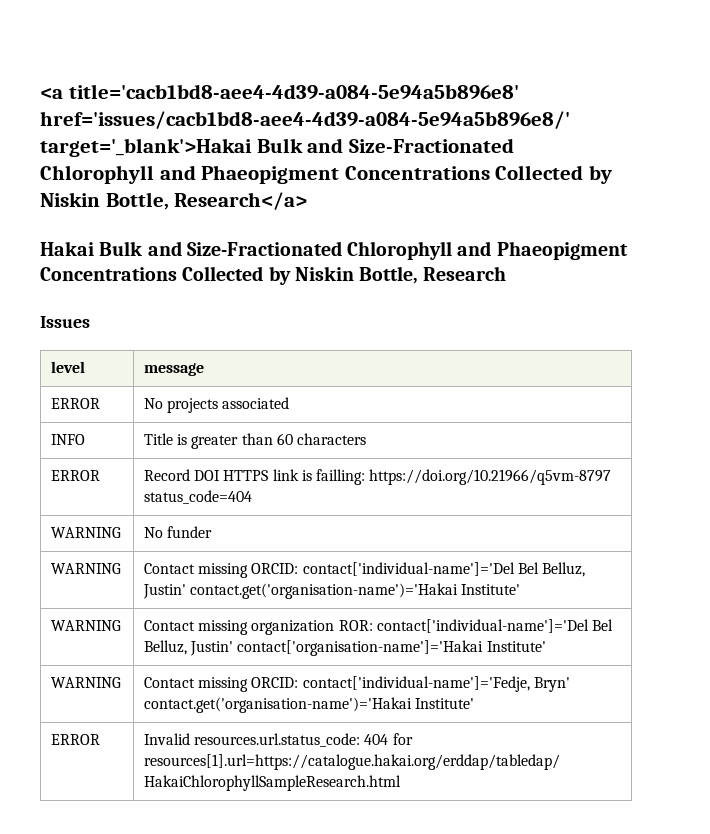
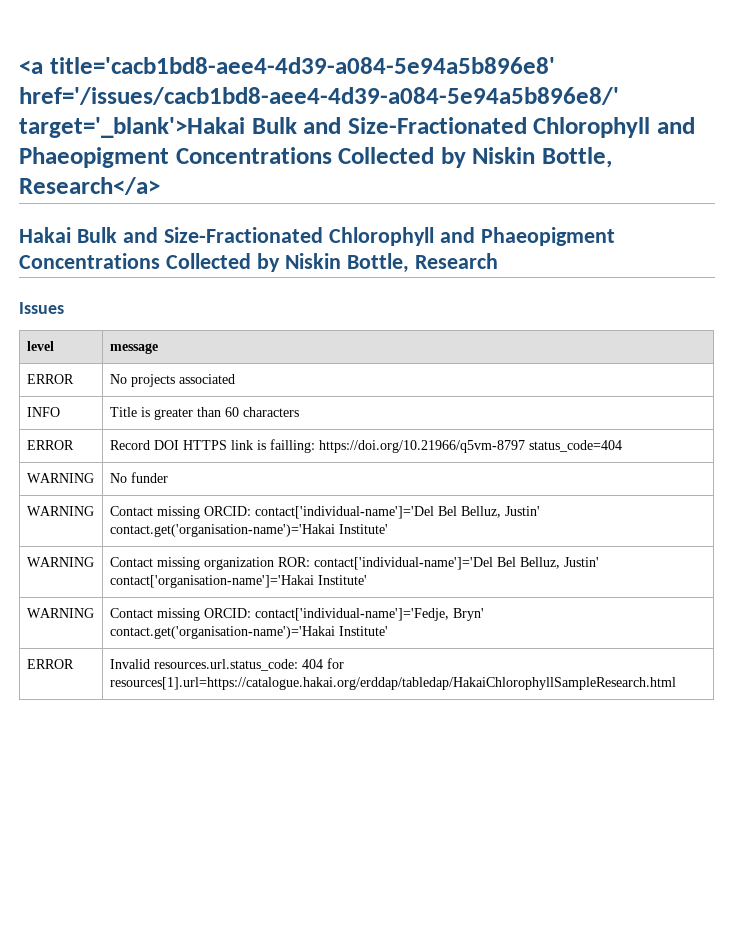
- <a title='cacb1bd8-aee4-4d39-a084-5e94a5b896e8' href='issues/cacb1bd8-aee4-4d39-a084-5e94a5b896e8/' target='_blank'>Hakai Bulk and Size-Fractionated Chlorophyll and Phaeopigment Concentrations Collected by Niskin Bottle, Research</a>
+ <a title='cacb1bd8-aee4-4d39-a084-5e94a5b896e8' href='/issues/cacb1bd8-aee4-4d39-a084-5e94a5b896e8/' target='_blank'>Hakai Bulk and Size-Fractionated Chlorophyll and Phaeopigment Concentrations Collected by Niskin Bottle, Research</a>

